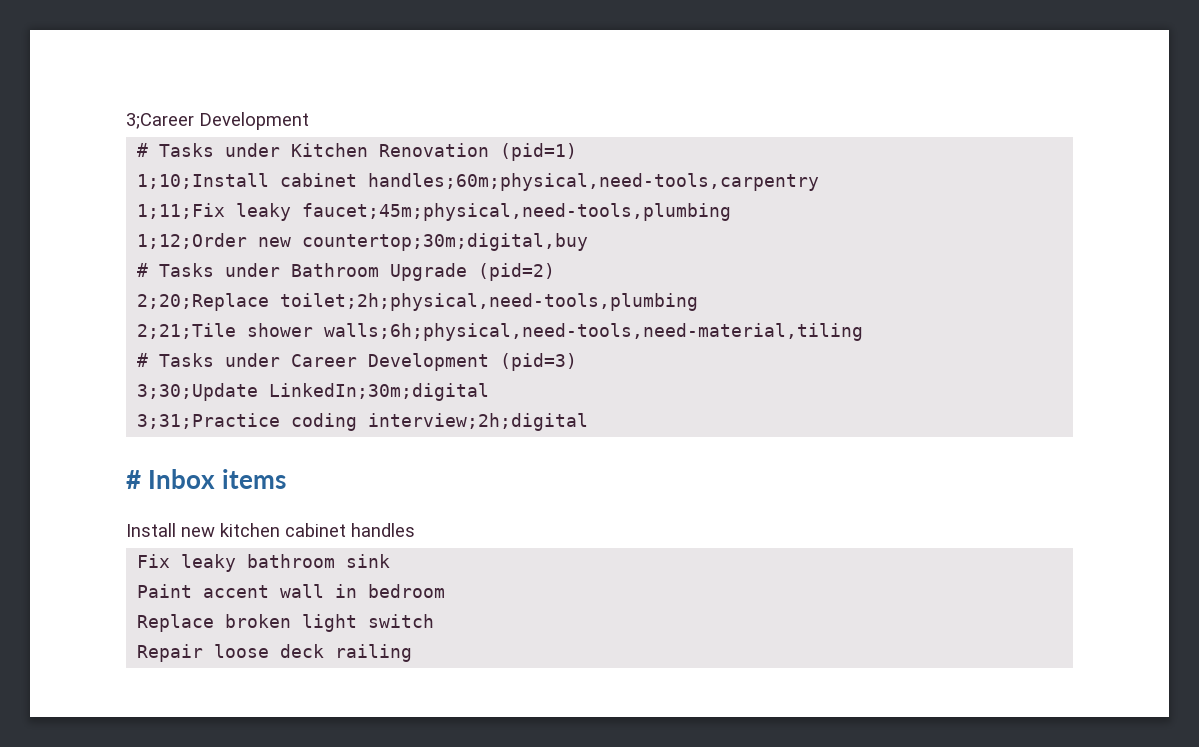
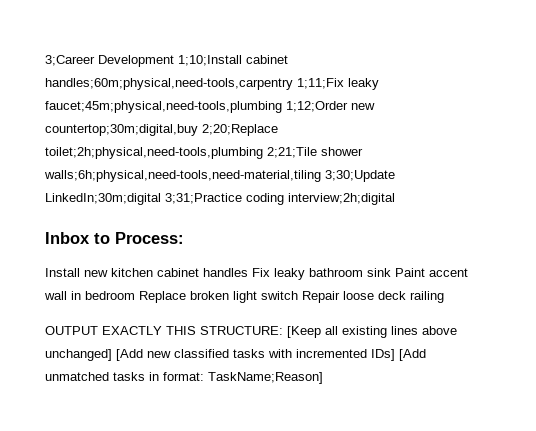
- 3;Career Development
- # Tasks under Kitchen Renovation (pid=1)
- 1;10;Install cabinet handles;60m;physical,need-tools,carpentry
- 1;11;Fix leaky faucet;45m;physical,need-tools,plumbing
- 1;12;Order new countertop;30m;digital,buy
- # Tasks under Bathroom Upgrade (pid=2)
- 2;20;Replace toilet;2h;physical,need-tools,plumbing
- 2;21;Tile shower walls;6h;physical,need-tools,need-material,tiling
- # Tasks under Career Development (pid=3)
- 3;30;Update LinkedIn;30m;digital
- 3;31;Practice coding interview;2h;digital
+ 3;Career Development 1;10;Install cabinet handles;60m;physical,need-tools,carpentry 1;11;Fix leaky faucet;45m;physical,need-tools,plumbing 1;12;Order new countertop;30m;digital,buy 2;20;Replace toilet;2h;physical,need-tools,plumbing 2;21;Tile shower walls;6h;physical,need-tools,need-material,tiling 3;30;Update LinkedIn;30m;digital 3;31;Practice coding interview;2h;digital
- # Inbox items
+ Inbox to Process:
- Install new kitchen cabinet handles
- Fix leaky bathroom sink
- Paint accent wall in bedroom
- Replace broken light switch
- Repair loose deck railing
+ Install new kitchen cabinet handles Fix leaky bathroom sink Paint accent wall in bedroom Replace broken light switch Repair loose deck railing
+ OUTPUT EXACTLY THIS STRUCTURE: [Keep all existing lines above unchanged] [Add new classified tasks with incremented IDs] [Add unmatched tasks in format: TaskName;Reason]

